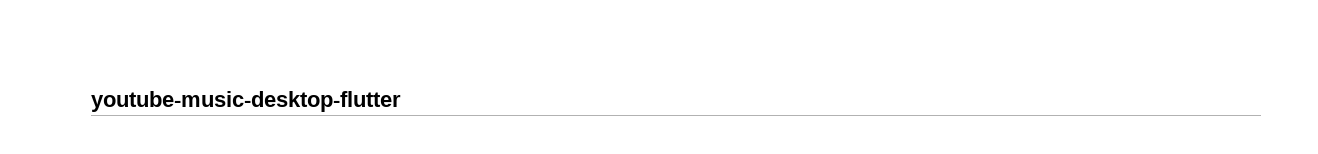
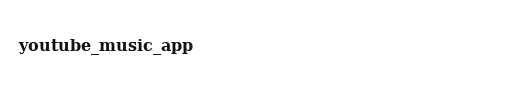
- youtube-music-desktop-flutter
+ youtube_music_app

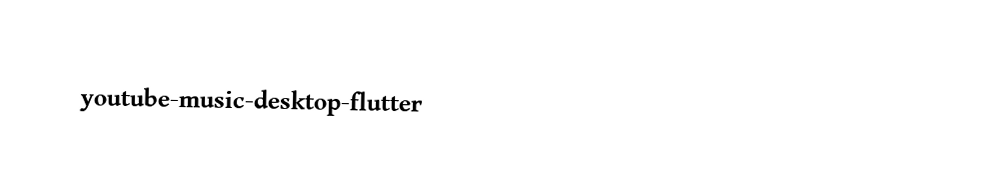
- youtube_music_app
+ youtube-music-desktop-flutter

